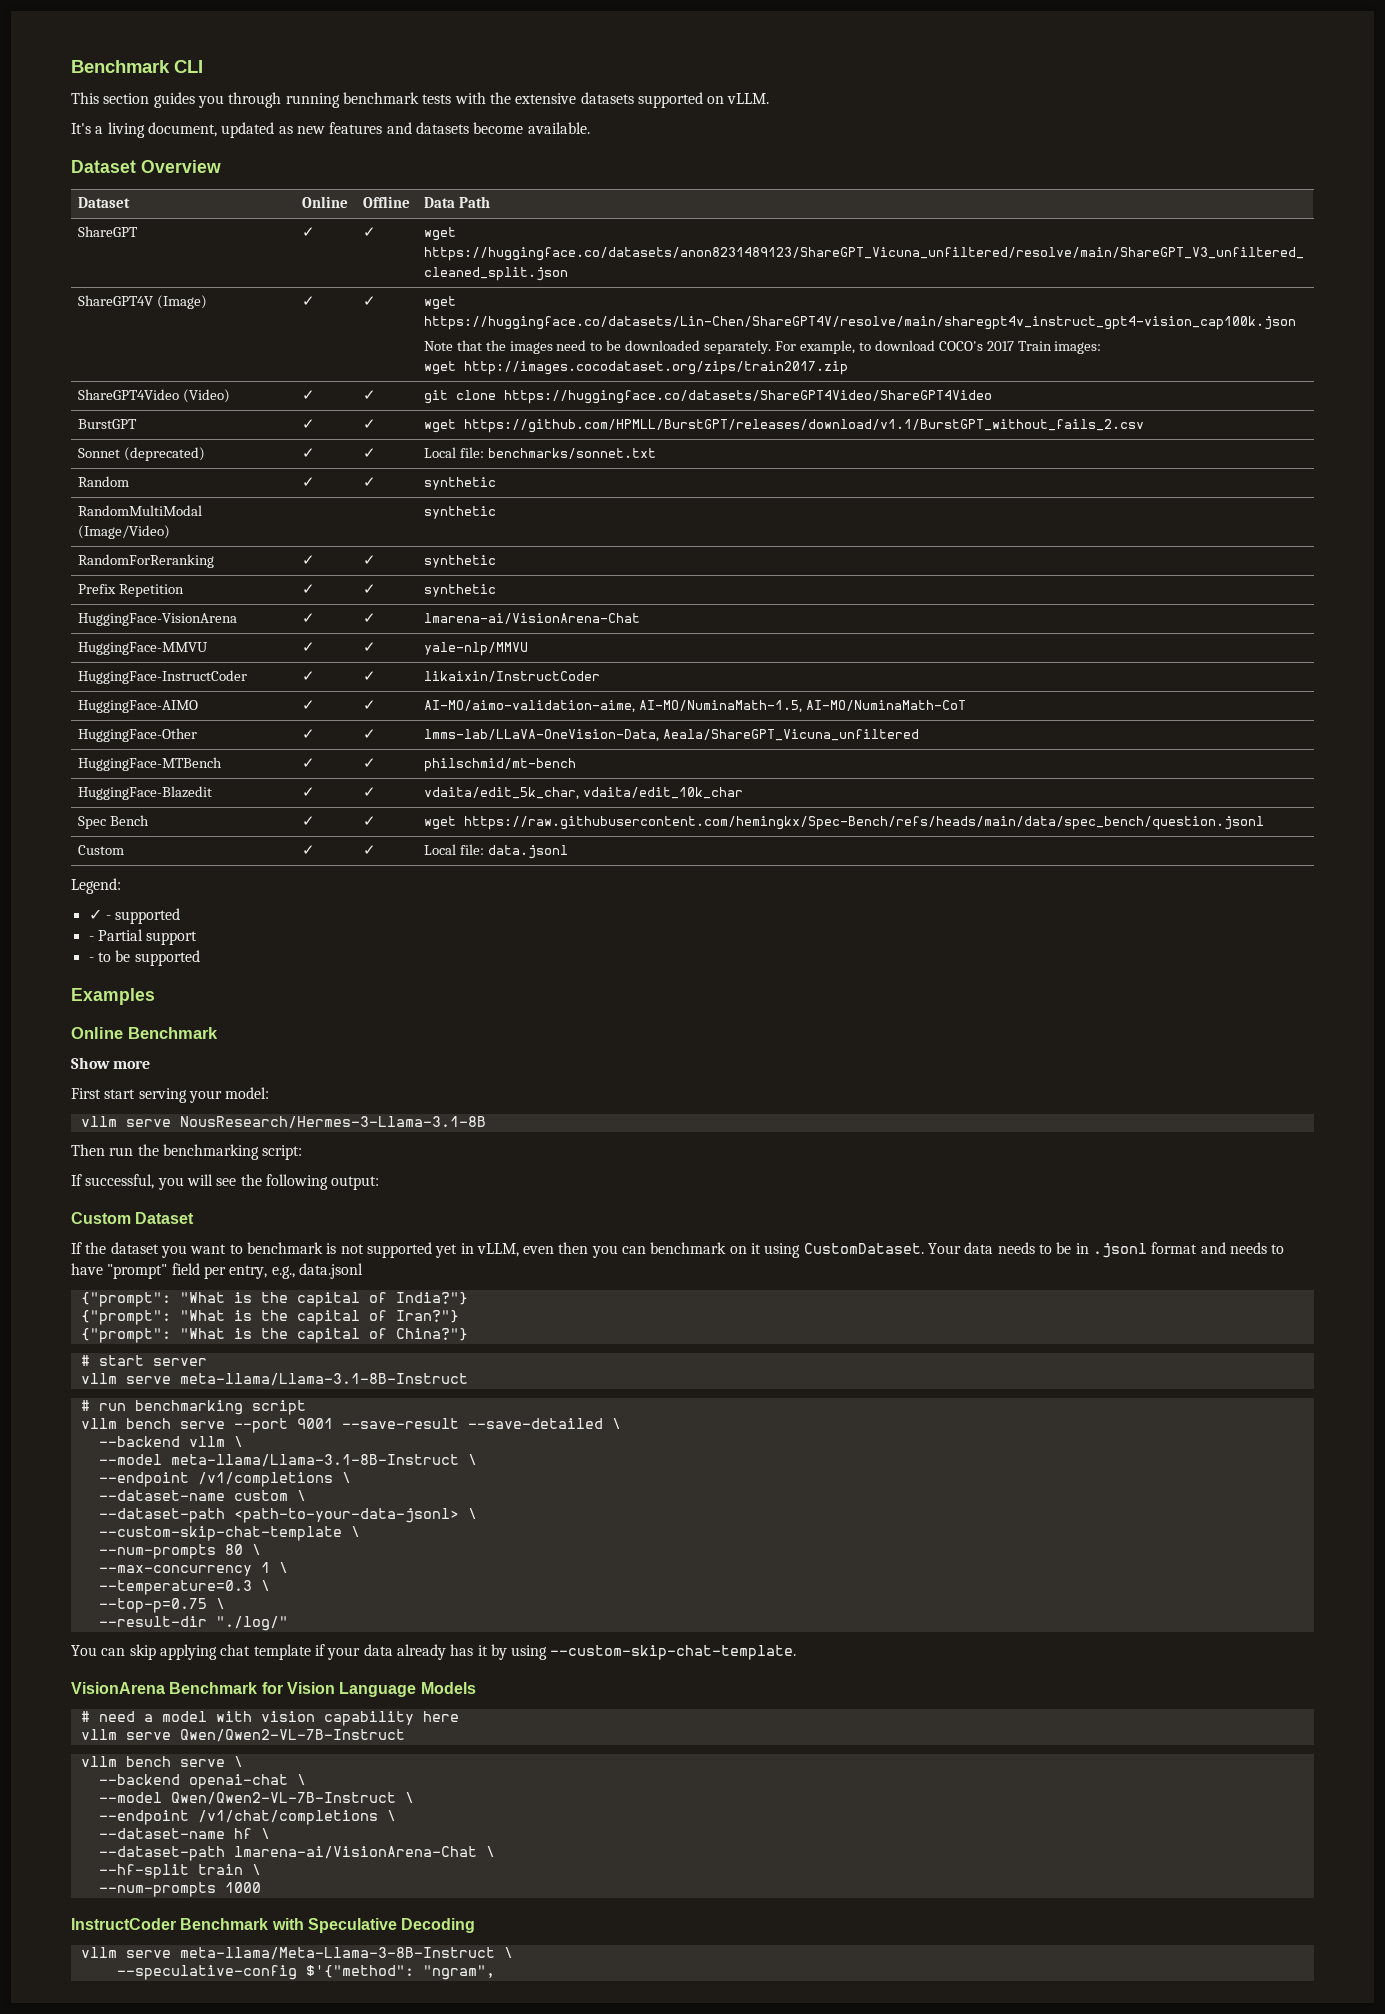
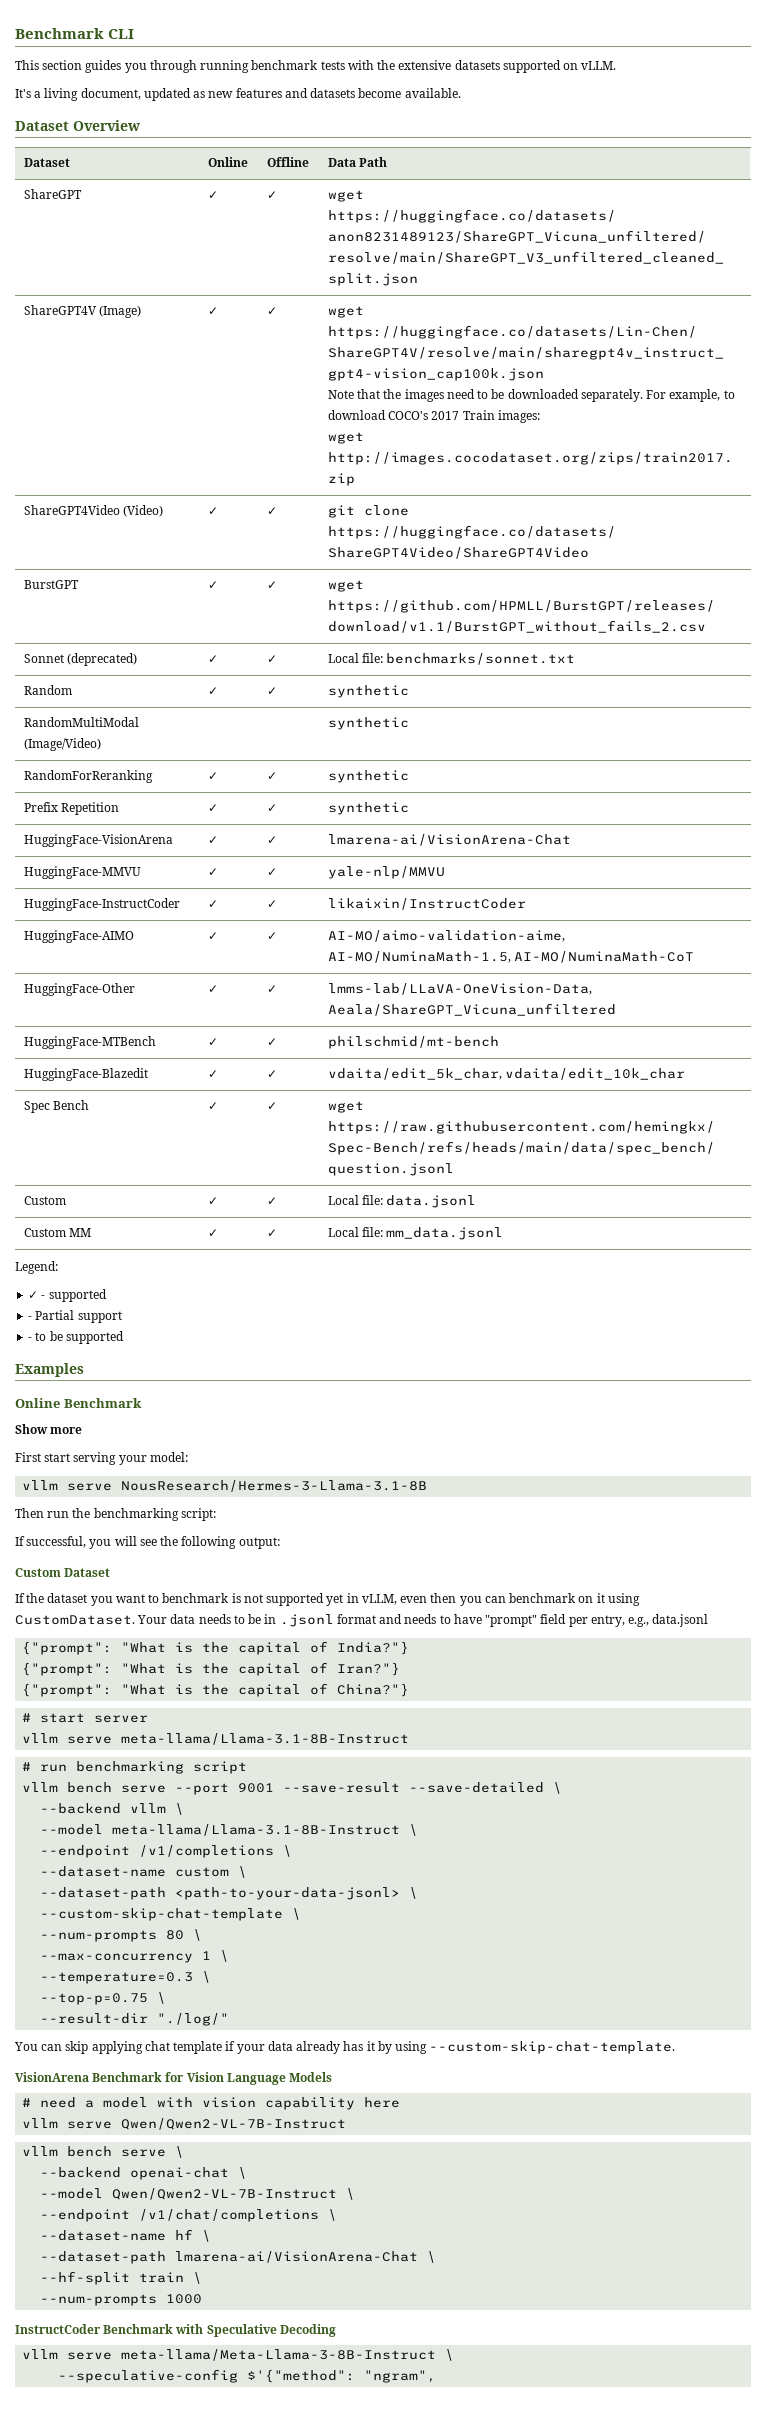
+ Custom MM | ✓ | ✓ | Local file: mm_data.jsonl

